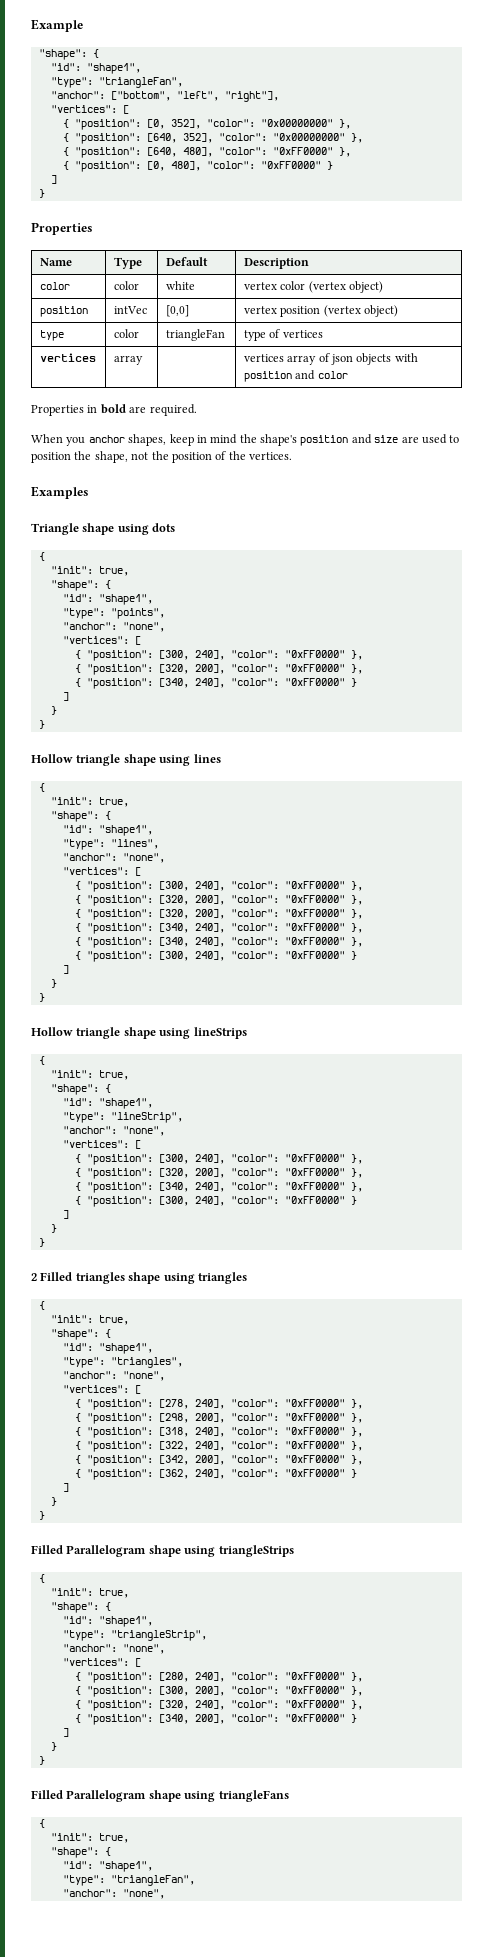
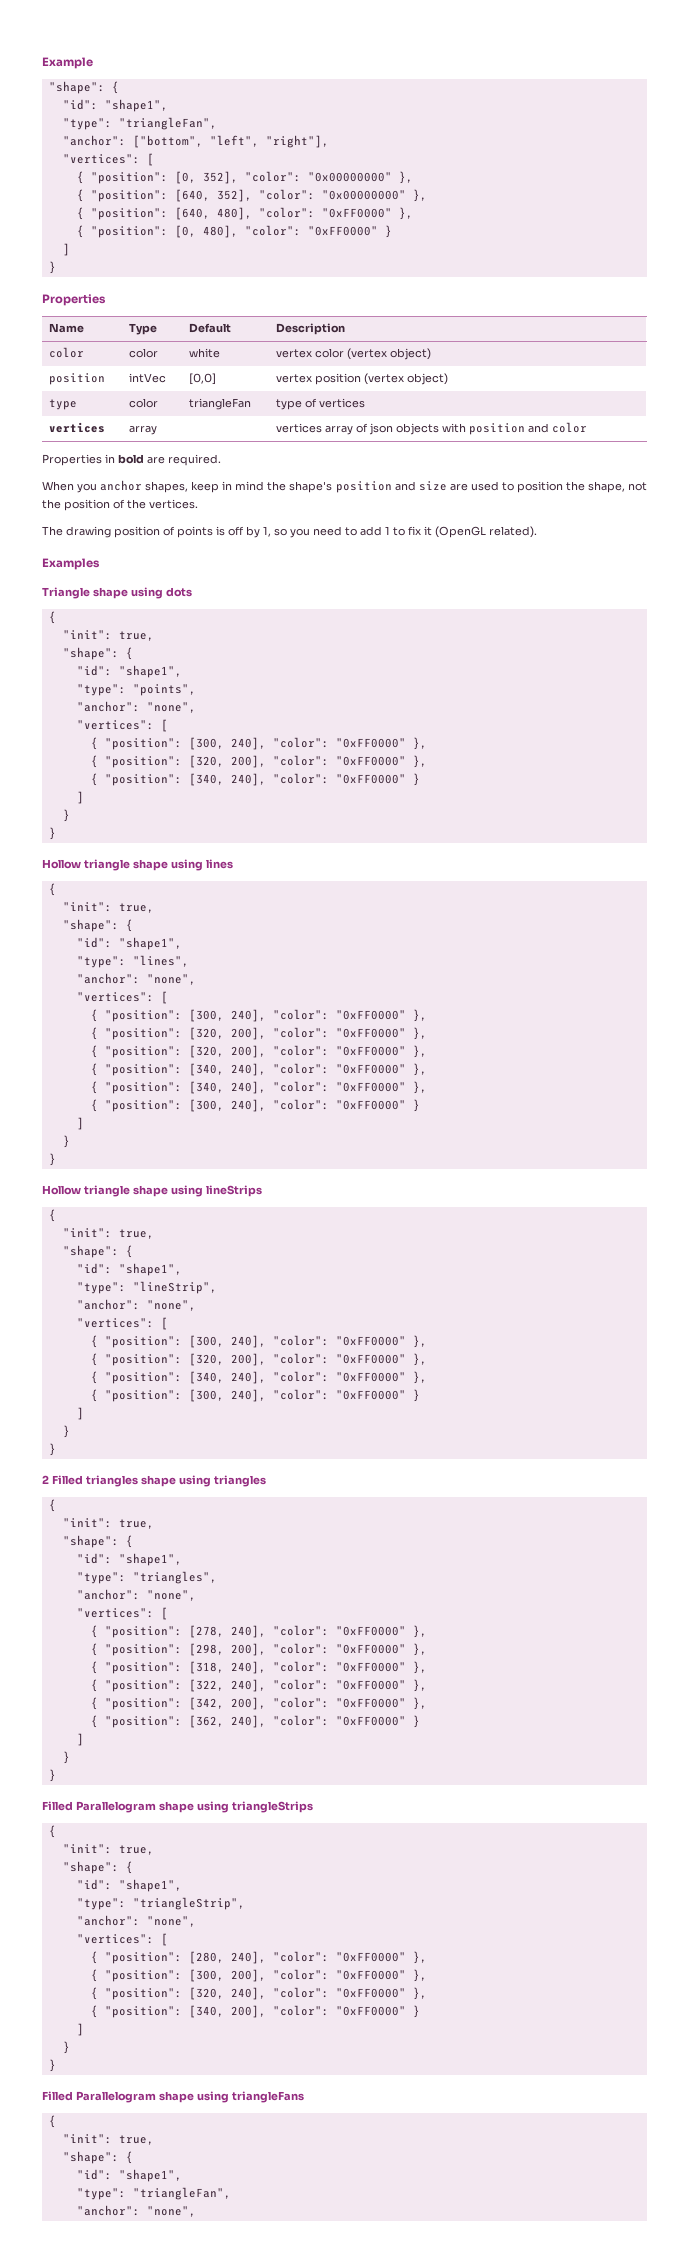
+ The drawing position of points is off by 1, so you need to add 1 to fix it (OpenGL related).

